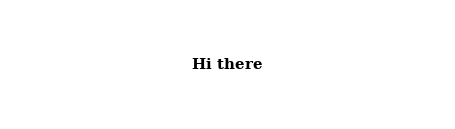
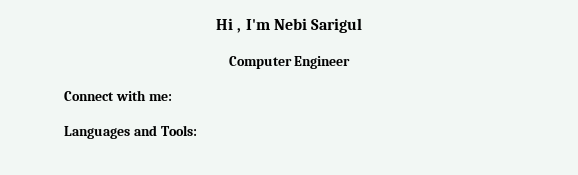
- Hi there
+ Hi , I'm Nebi Sarigul
+ Computer Engineer
+ Connect with me:
+ Languages and Tools:

